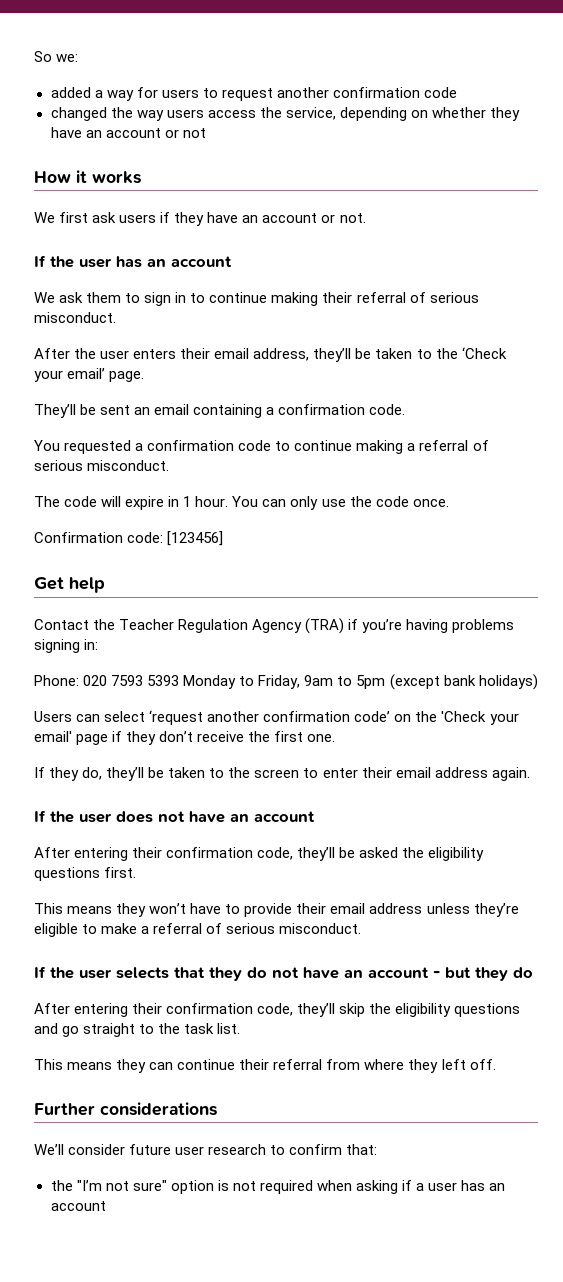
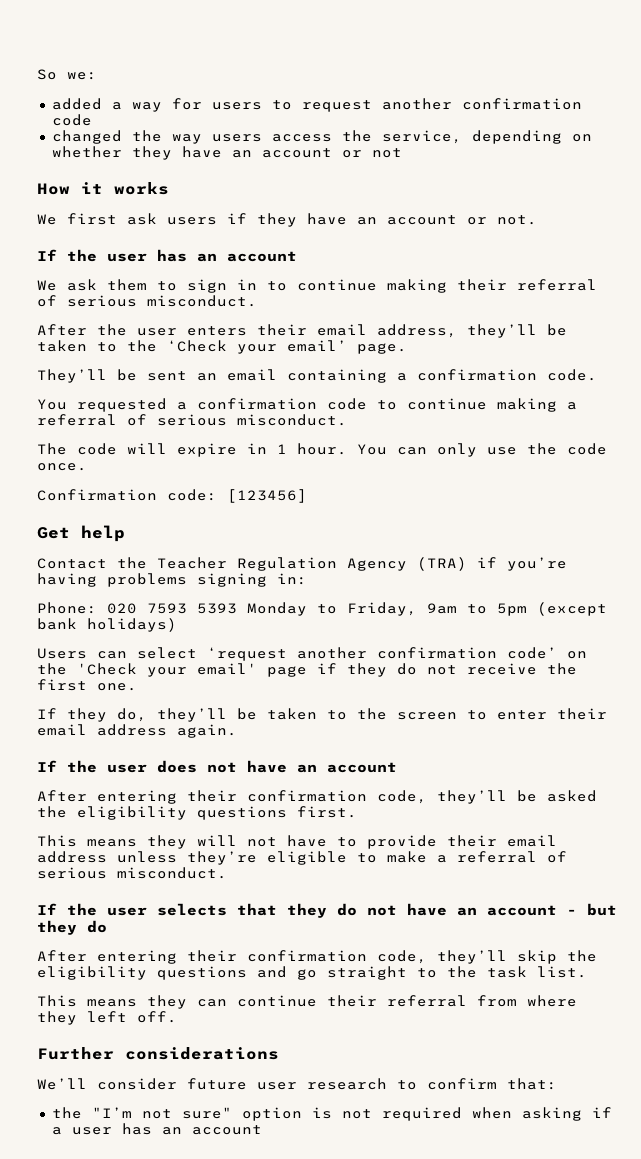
- Users can select ‘request another confirmation code’ on the 'Check your email' page if they don’t receive the first one.
+ Users can select ‘request another confirmation code’ on the 'Check your email' page if they do not receive the first one.
- This means they won’t have to provide their email address unless they’re eligible to make a referral of serious misconduct.
+ This means they will not have to provide their email address unless they’re eligible to make a referral of serious misconduct.

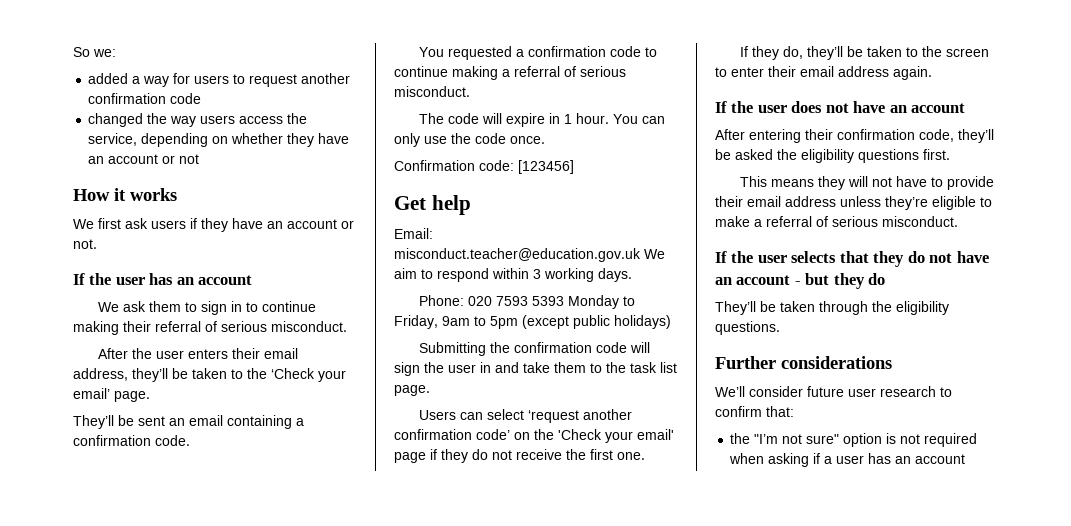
- Contact the Teacher Regulation Agency (TRA) if you’re having problems signing in:
+ Email: misconduct.teacher@education.gov.uk We aim to respond within 3 working days.
- Phone: 020 7593 5393 Monday to Friday, 9am to 5pm (except bank holidays)
+ Phone: 020 7593 5393 Monday to Friday, 9am to 5pm (except public holidays)
+ Submitting the confirmation code will sign the user in and take them to the task list page.
- After entering their confirmation code, they’ll skip the eligibility questions and go straight to the task list.
- This means they can continue their referral from where they left off.
+ They’ll be taken through the eligibility questions.

